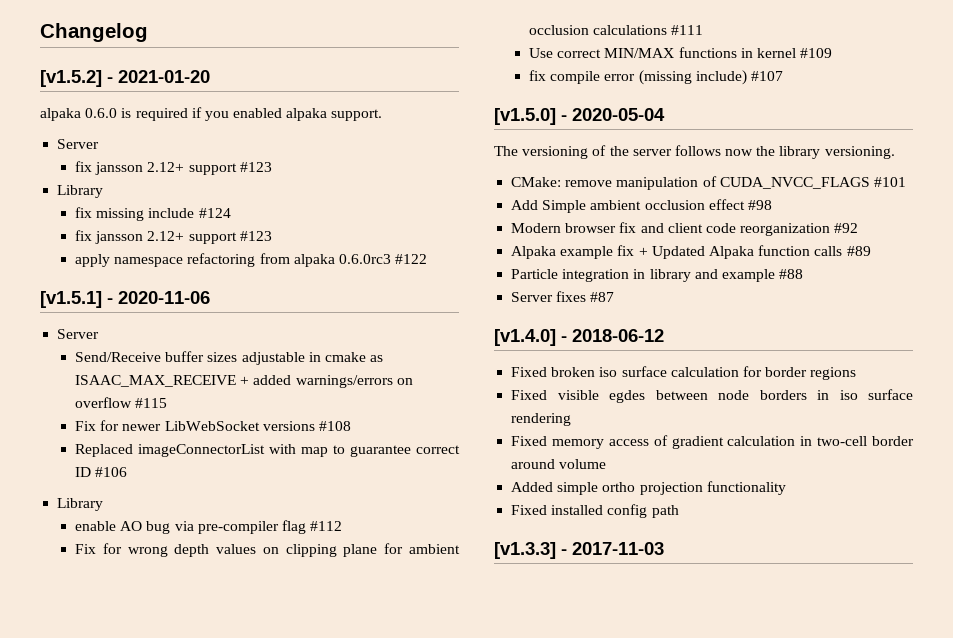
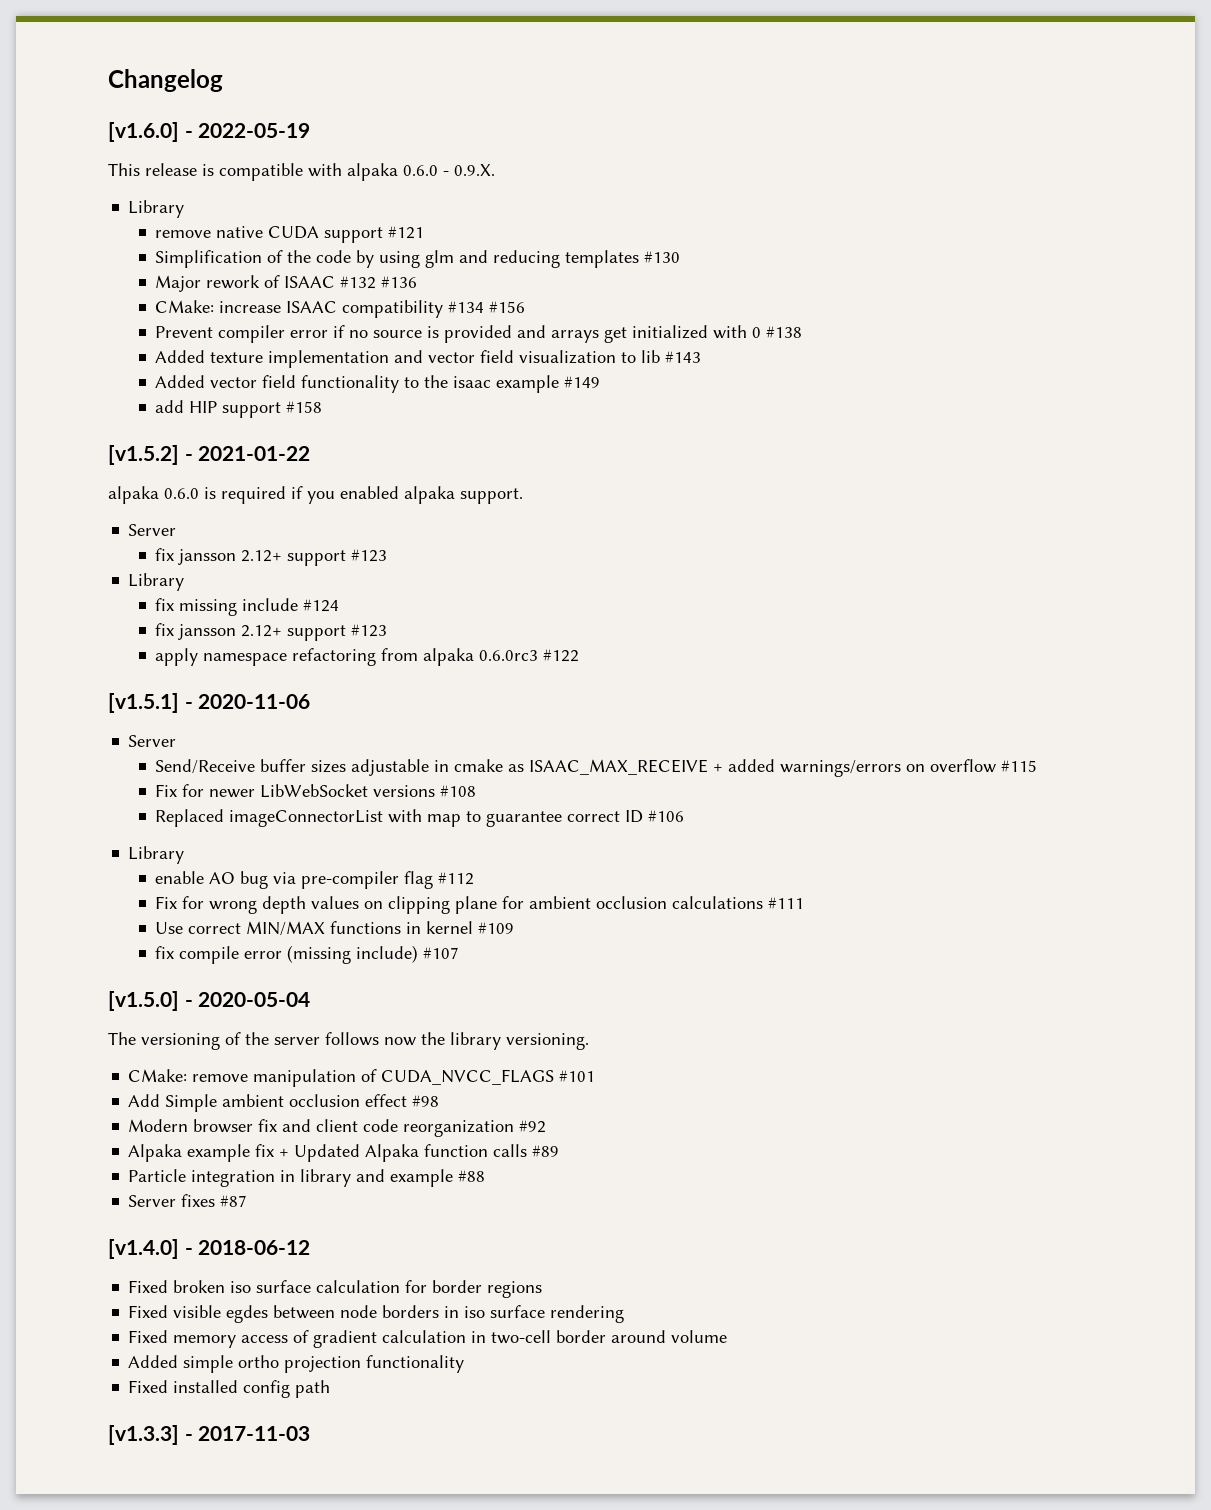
+ [v1.6.0] - 2022-05-19
+ This release is compatible with alpaka 0.6.0 - 0.9.X.
+ Library
+ remove native CUDA support #121
+ Simplification of the code by using glm and reducing templates #130
+ Major rework of ISAAC #132 #136
+ CMake: increase ISAAC compatibility #134 #156
+ Prevent compiler error if no source is provided and arrays get initialized with 0 #138
+ Added texture implementation and vector field visualization to lib #143
+ Added vector field functionality to the isaac example #149
+ add HIP support #158
- [v1.5.2] - 2021-01-20
+ [v1.5.2] - 2021-01-22

